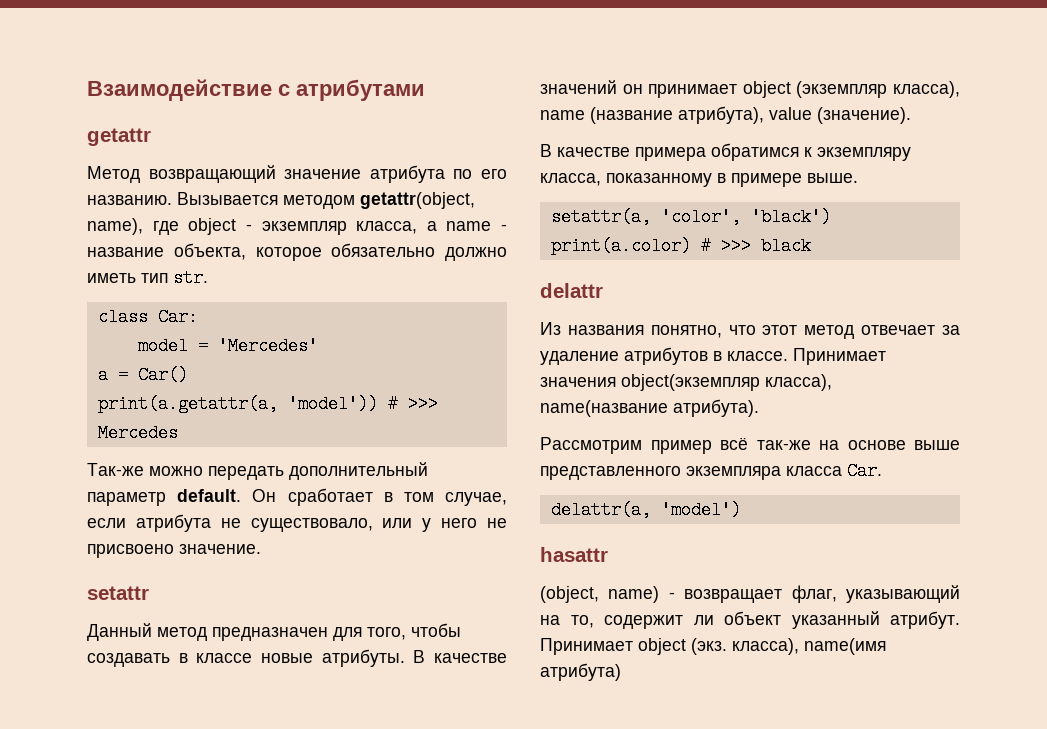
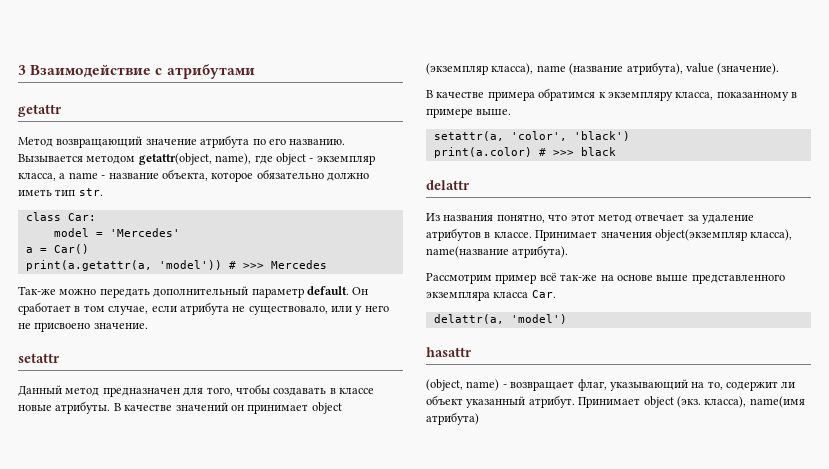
- Взаимодействие с атрибутами
+ 3 Взаимодействие с атрибутами

